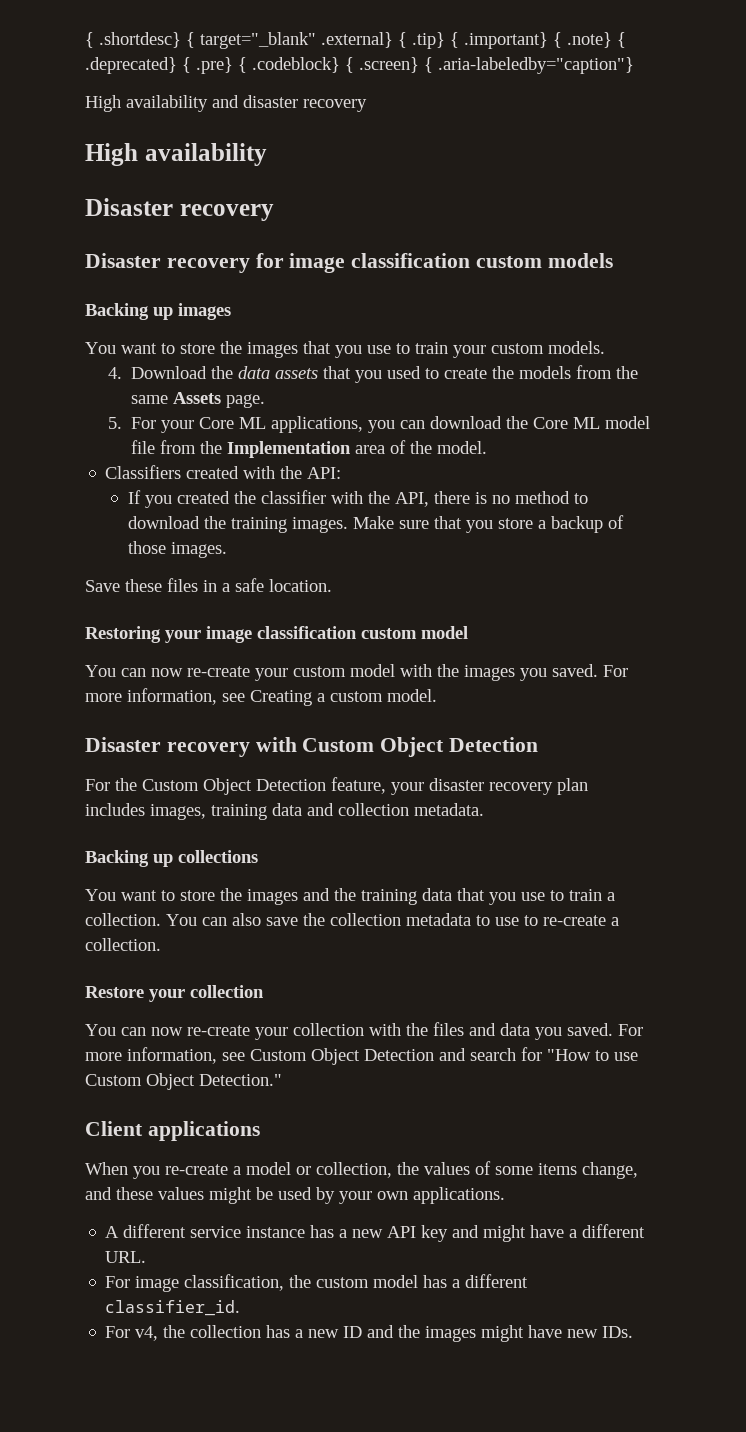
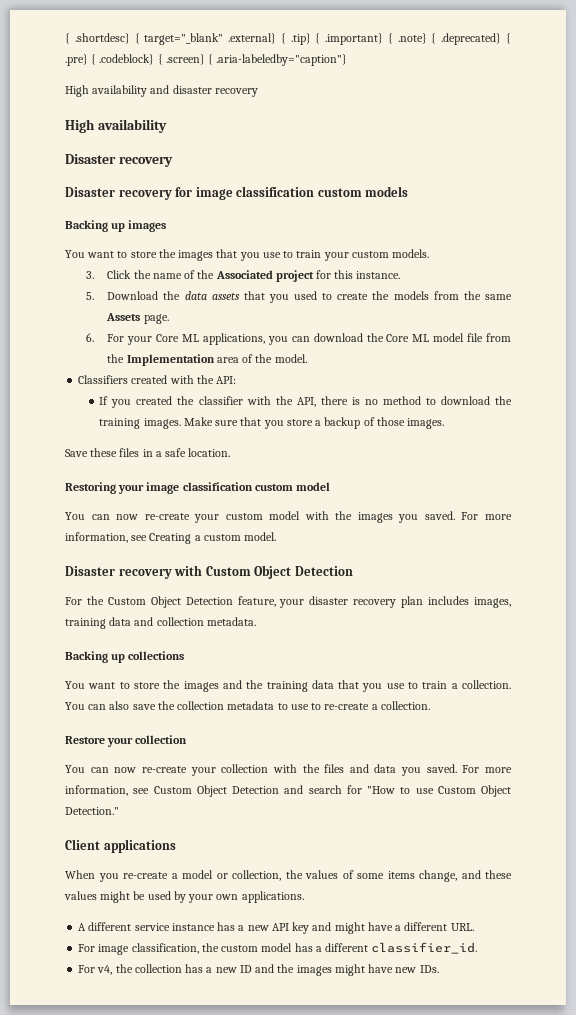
- 4. Download the data assets that you used to create the models from the same Assets page.
+ 3. Click the name of the Associated project for this instance.
+ 5. Download the data assets that you used to create the models from the same Assets page.
- 5. For your Core ML applications, you can download the Core ML model file from the Implementation area of the model.
+ 6. For your Core ML applications, you can download the Core ML model file from the Implementation area of the model.

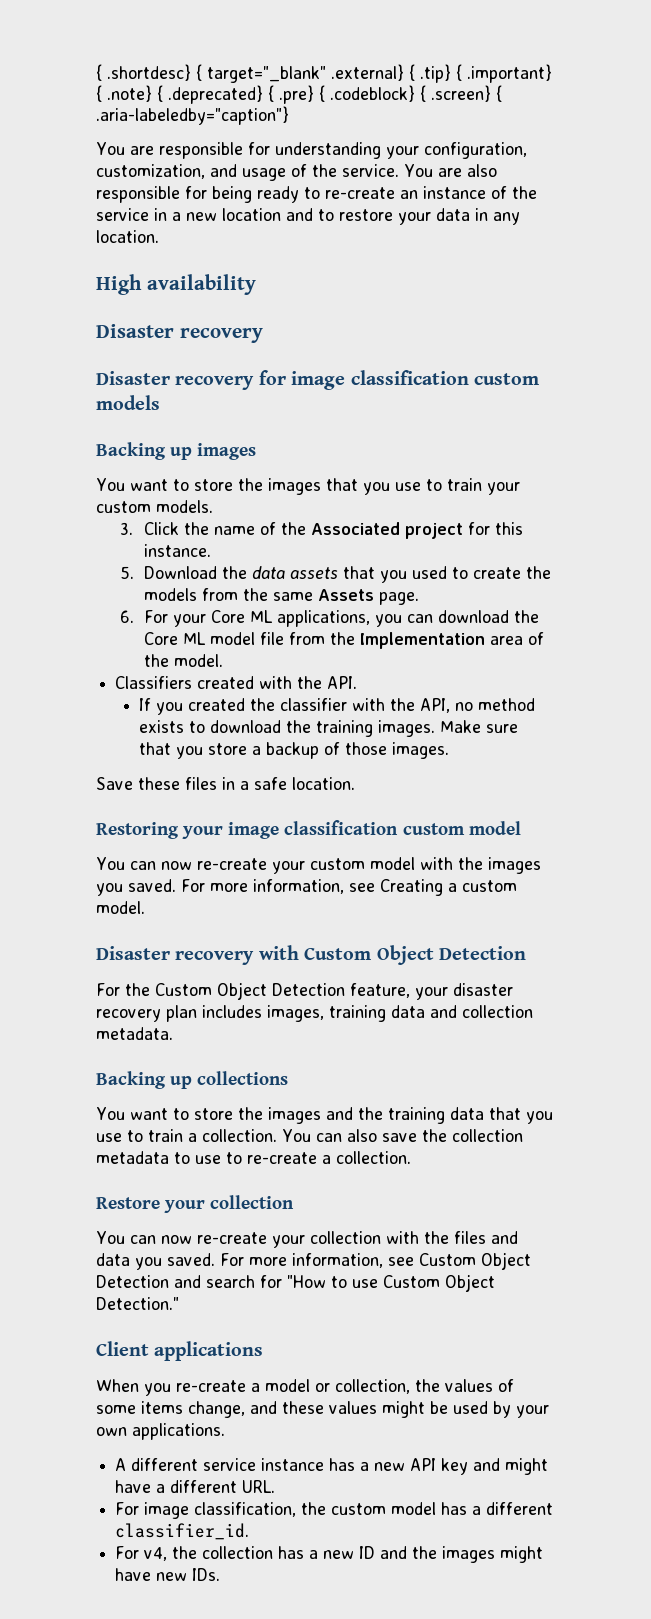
- High availability and disaster recovery
+ You are responsible for understanding your configuration, customization, and usage of the service. You are also responsible for being ready to re-create an instance of the service in a new location and to restore your data in any location.
- Classifiers created with the API:
+ Classifiers created with the API.
- If you created the classifier with the API, there is no method to download the training images.
+ If you created the classifier with the API, no method exists to download the training images.

